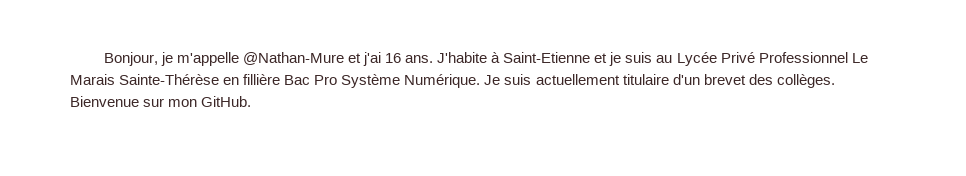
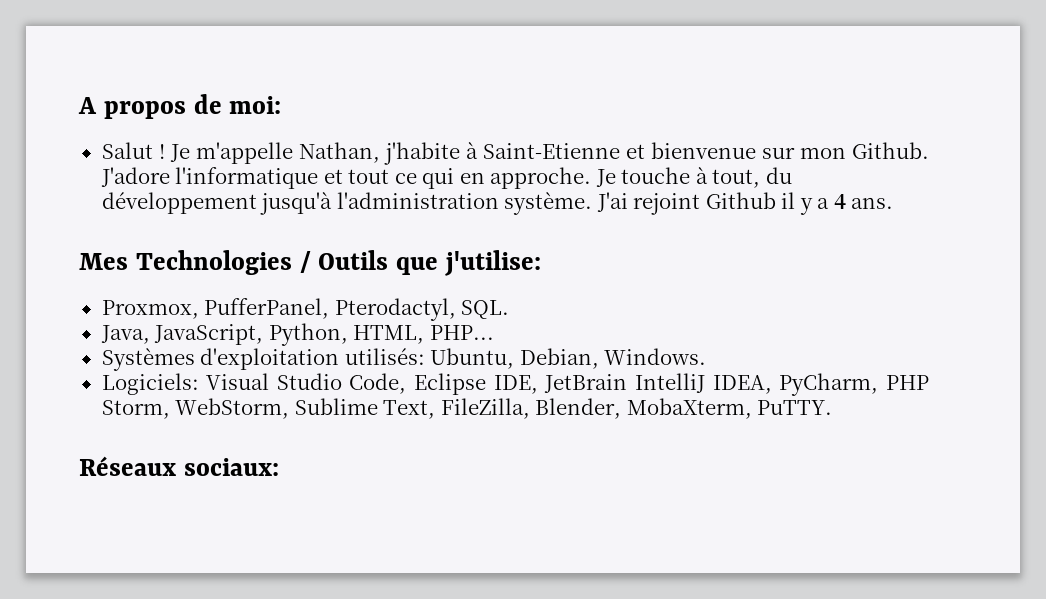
- Bonjour, je m'appelle @Nathan-Mure et j'ai 16 ans. J'habite à Saint-Etienne et je suis au Lycée Privé Professionnel Le Marais Sainte-Thérèse en fillière Bac Pro Système Numérique. Je suis actuellement titulaire d'un brevet des collèges. Bienvenue sur mon GitHub.
+ A propos de moi:
+ Salut ! Je m'appelle Nathan, j'habite à Saint-Etienne et bienvenue sur mon Github. J'adore l'informatique et tout ce qui en approche. Je touche à tout, du développement jusqu'à l'administration système. J'ai rejoint Github il y a 4 ans.
+ Mes Technologies / Outils que j'utilise:
+ Proxmox, PufferPanel, Pterodactyl, SQL.
+ Java, JavaScript, Python, HTML, PHP...
+ Systèmes d'exploitation utilisés: Ubuntu, Debian, Windows.
+ Logiciels: Visual Studio Code, Eclipse IDE, JetBrain IntelliJ IDEA, PyCharm, PHP Storm, WebStorm, Sublime Text, FileZilla, Blender, MobaXterm, PuTTY.
+ Réseaux sociaux:

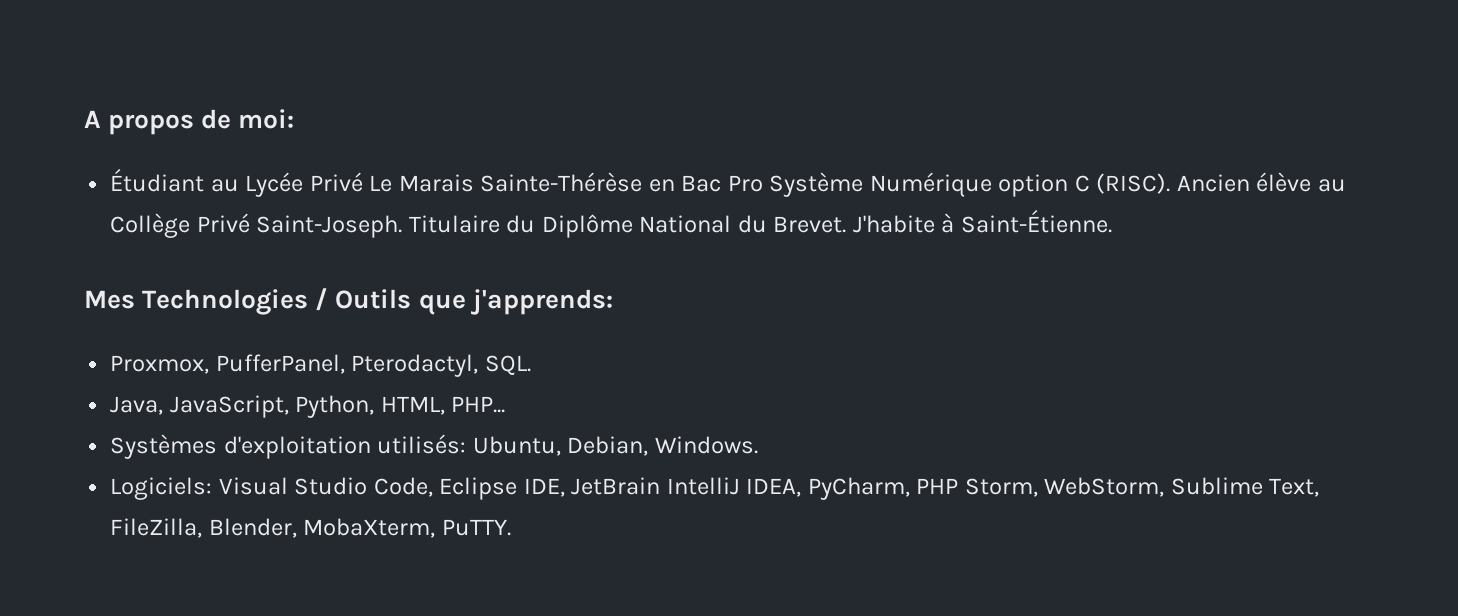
- Salut ! Je m'appelle Nathan, j'habite à Saint-Etienne et bienvenue sur mon Github. J'adore l'informatique et tout ce qui en approche. Je touche à tout, du développement jusqu'à l'administration système. J'ai rejoint Github il y a 4 ans.
+ Étudiant au Lycée Privé Le Marais Sainte-Thérèse en Bac Pro Système Numérique option C (RISC). Ancien élève au Collège Privé Saint-Joseph. Titulaire du Diplôme National du Brevet. J'habite à Saint-Étienne.
- Mes Technologies / Outils que j'utilise:
+ Mes Technologies / Outils que j'apprends:
- Réseaux sociaux:

